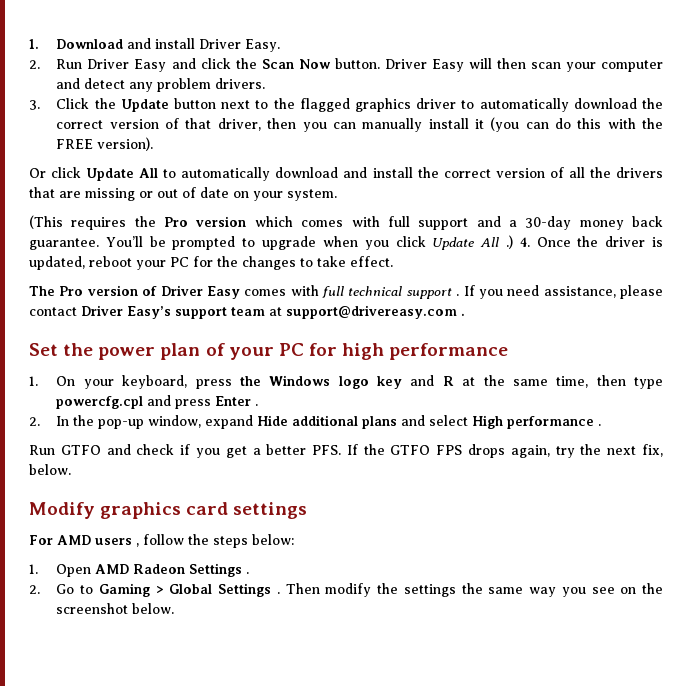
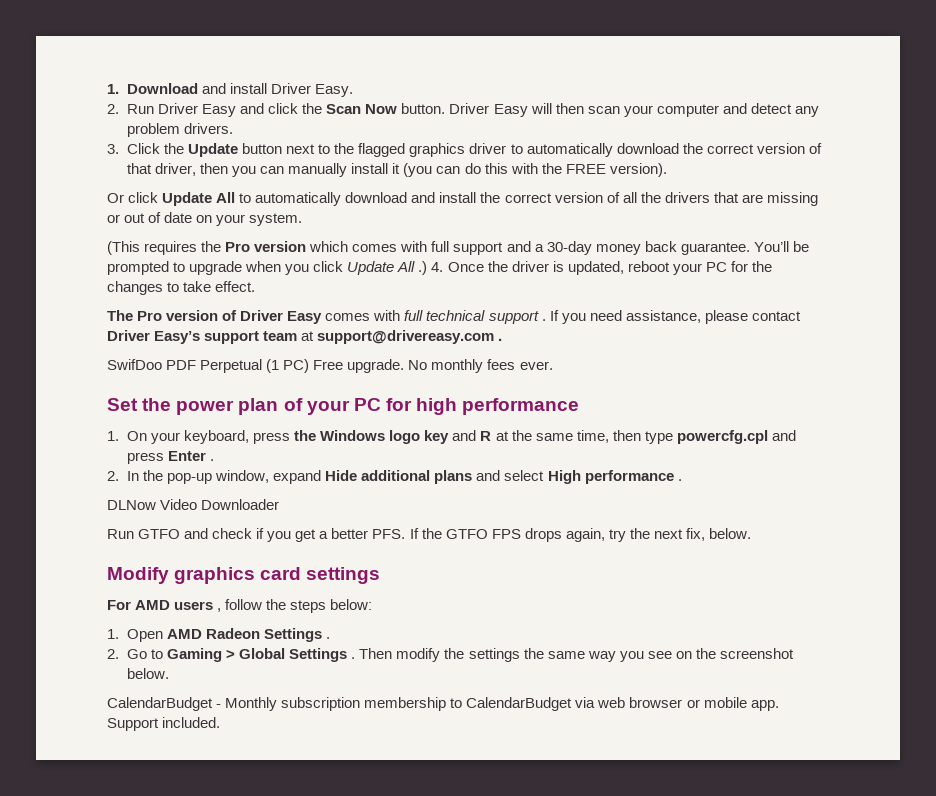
+ SwifDoo PDF Perpetual (1 PC) Free upgrade. No monthly fees ever.
+ DLNow Video Downloader
+ CalendarBudget - Monthly subscription membership to CalendarBudget via web browser or mobile app. Support included.

